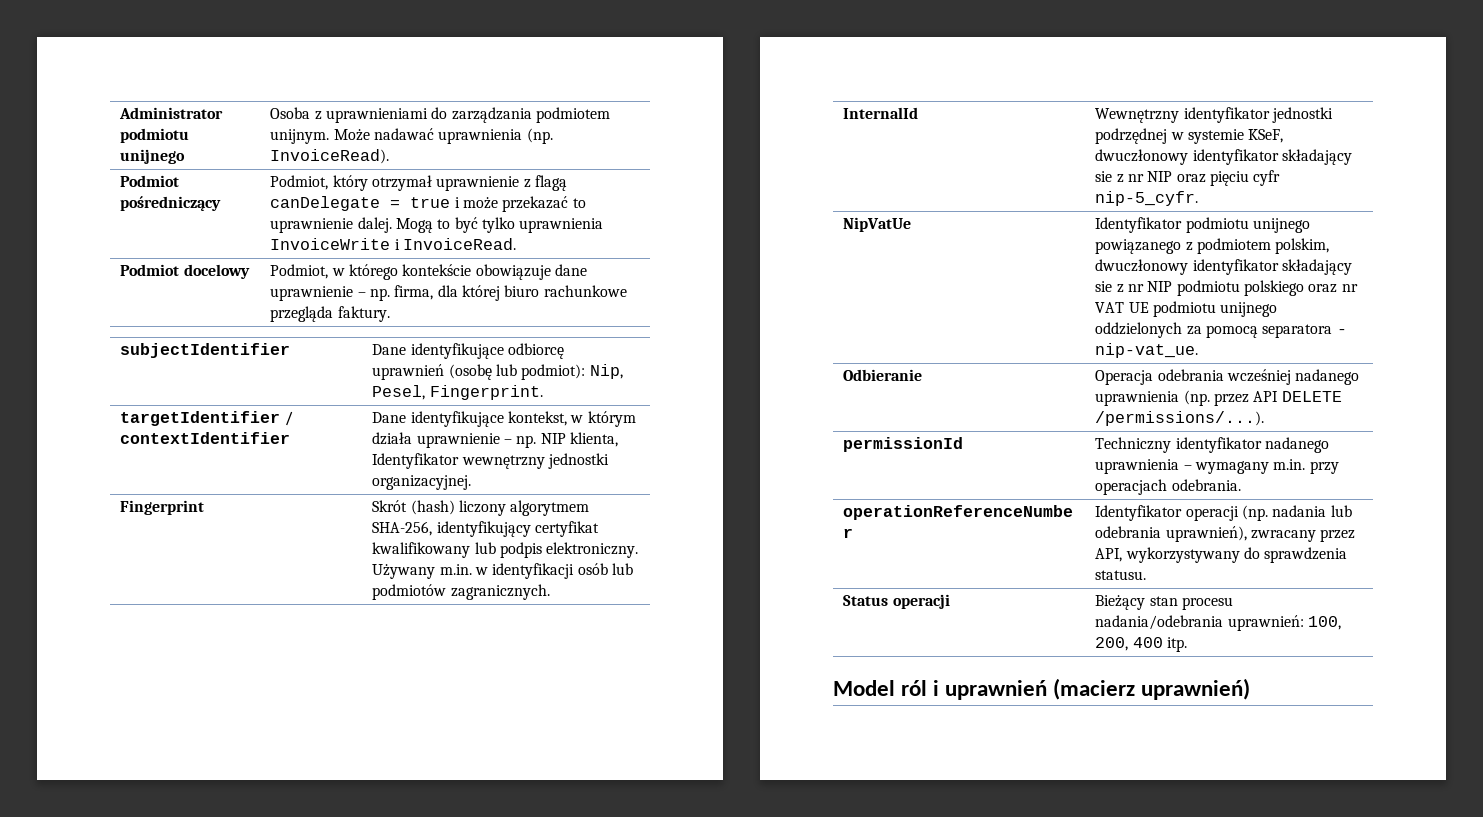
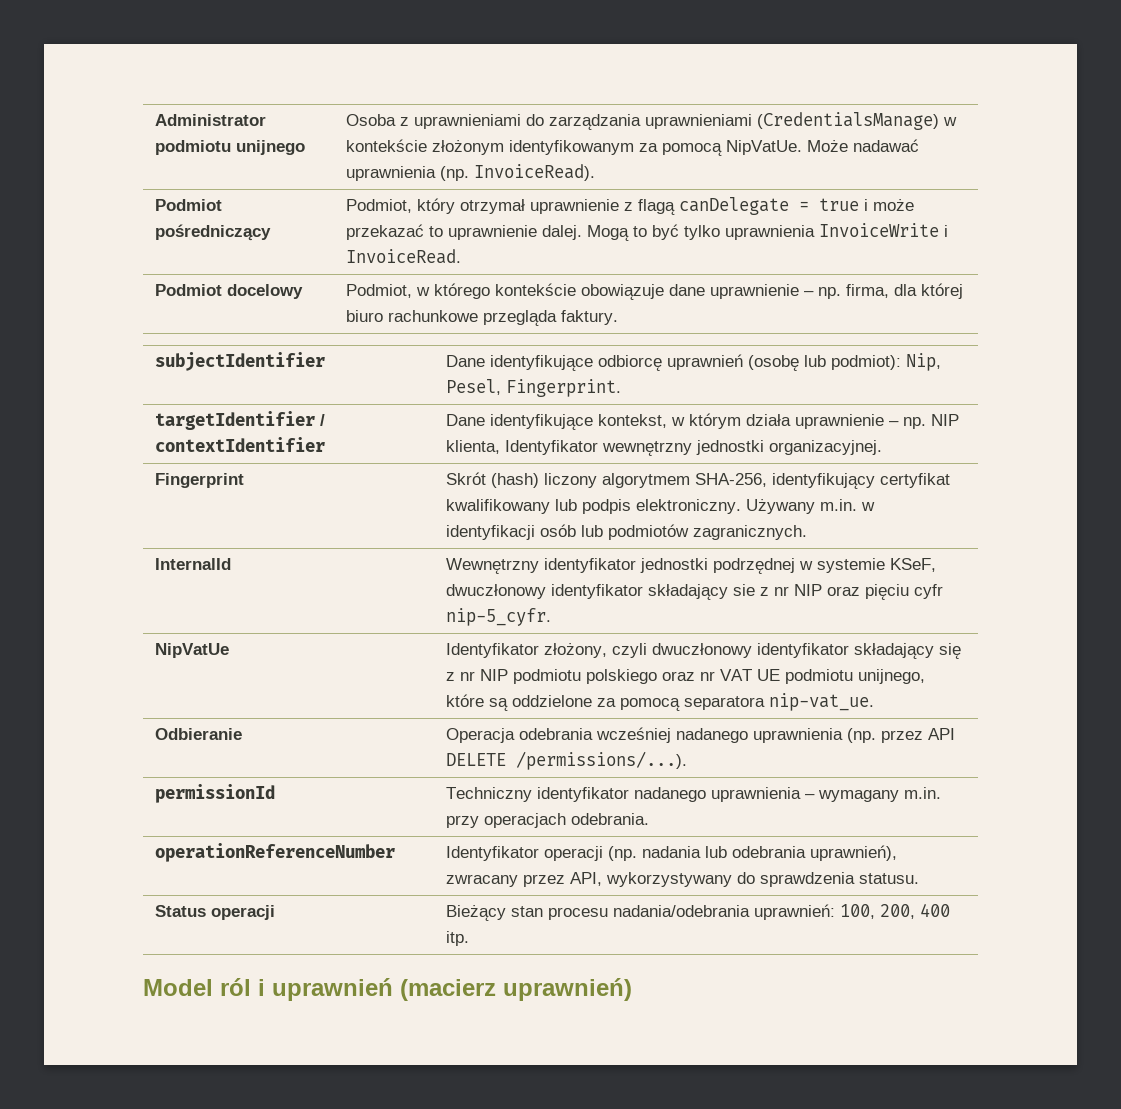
- Administrator podmiotu unijnego | Osoba z uprawnieniami do zarządzania podmiotem unijnym. Może nadawać uprawnienia (np. InvoiceRead).
+ Administrator podmiotu unijnego | Osoba z uprawnieniami do zarządzania uprawnieniami (CredentialsManage) w kontekście złożonym identyfikowanym za pomocą NipVatUe. Może nadawać uprawnienia (np. InvoiceRead).
- NipVatUe | Identyfikator podmiotu unijnego powiązanego z podmiotem polskim, dwuczłonowy identyfikator składający sie z nr NIP podmiotu polskiego oraz nr VAT UE podmiotu unijnego oddzielonych za pomocą separatora - nip-vat_ue.
+ NipVatUe | Identyfikator złożony, czyli dwuczłonowy identyfikator składający się z nr NIP podmiotu polskiego oraz nr VAT UE podmiotu unijnego, które są oddzielone za pomocą separatora nip-vat_ue.

